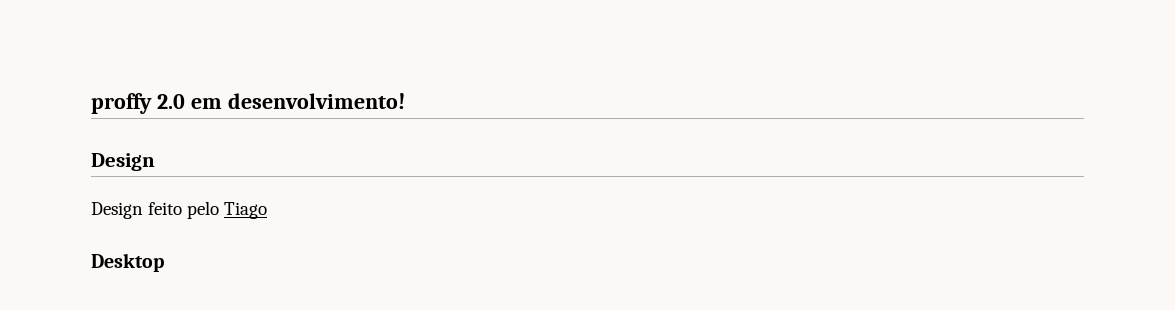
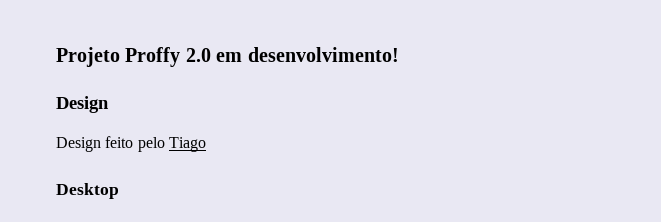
- proffy 2.0 em desenvolvimento!
+ Projeto Proffy 2.0 em desenvolvimento!

